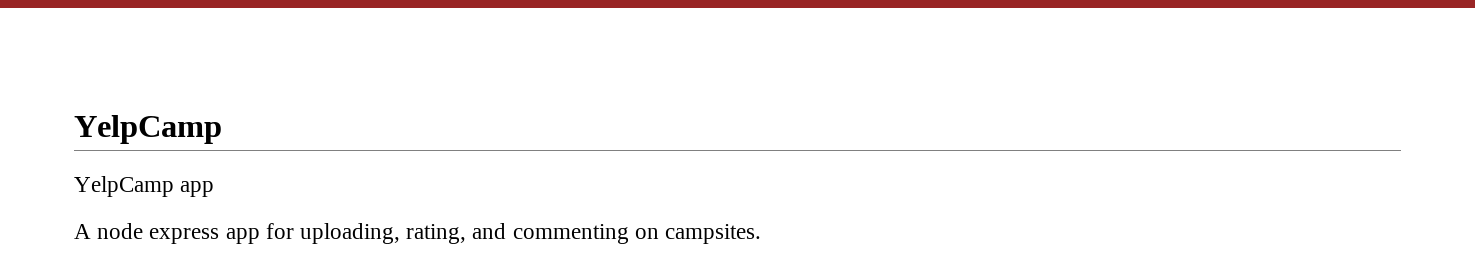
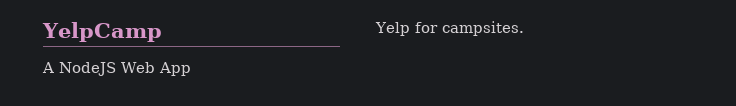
- YelpCamp app
- A node express app for uploading, rating, and commenting on campsites.
+ A NodeJS Web App
+ Yelp for campsites.

